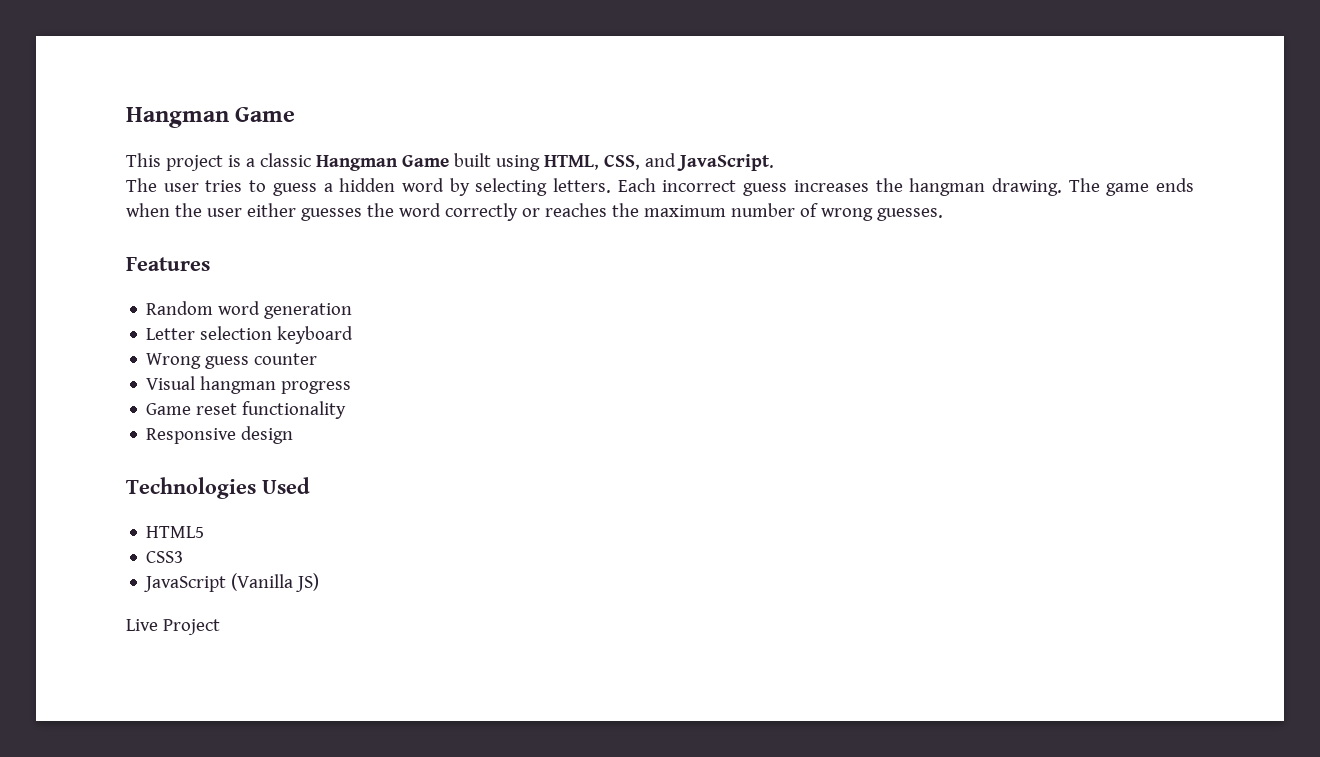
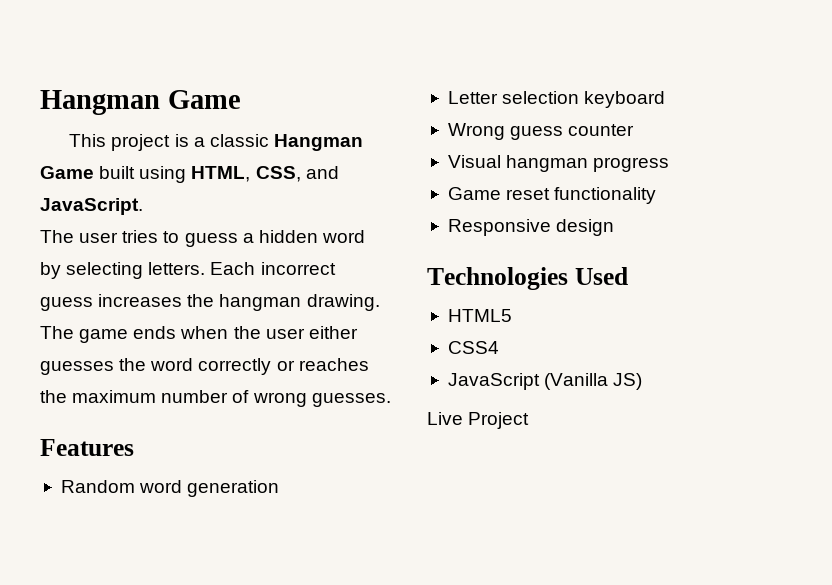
- CSS3
+ CSS4

